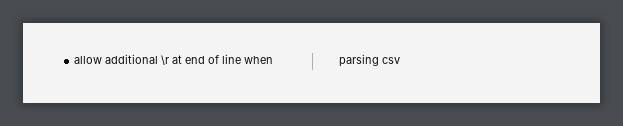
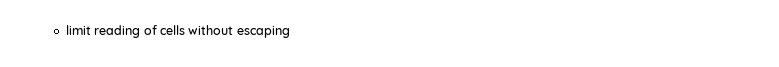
- allow additional \r at end of line when parsing csv
+ limit reading of cells without escaping

